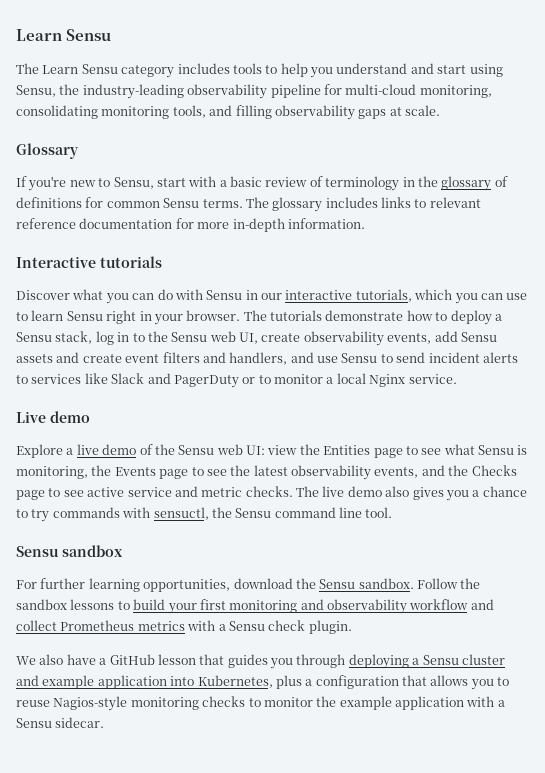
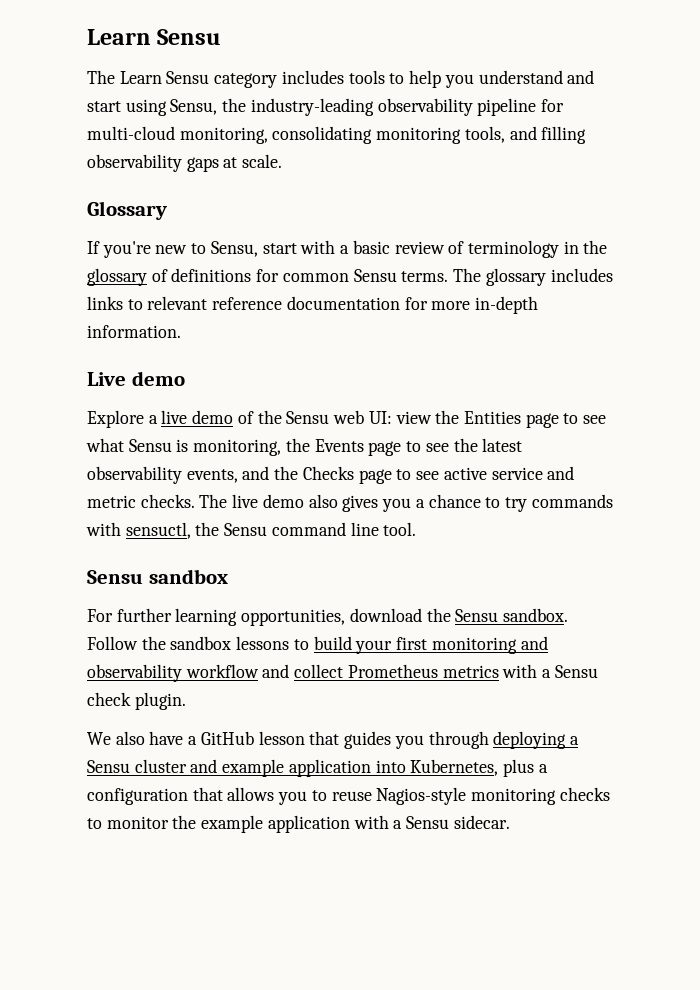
- Interactive tutorials
- Discover what you can do with Sensu in our interactive tutorials, which you can use to learn Sensu right in your browser. The tutorials demonstrate how to deploy a Sensu stack, log in to the Sensu web UI, create observability events, add Sensu assets and create event filters and handlers, and use Sensu to send incident alerts to services like Slack and PagerDuty or to monitor a local Nginx service.

